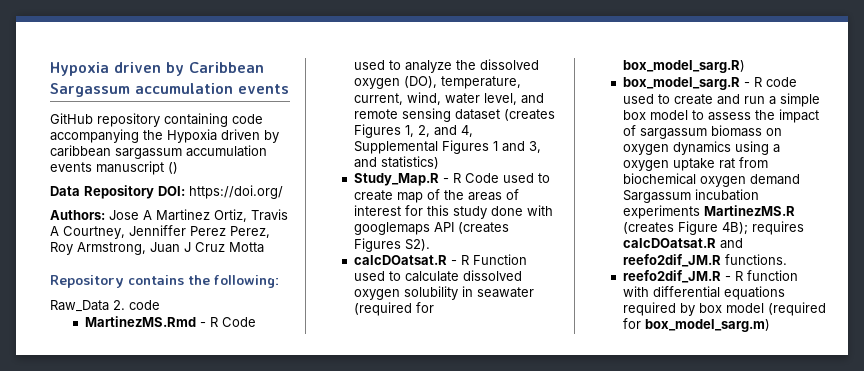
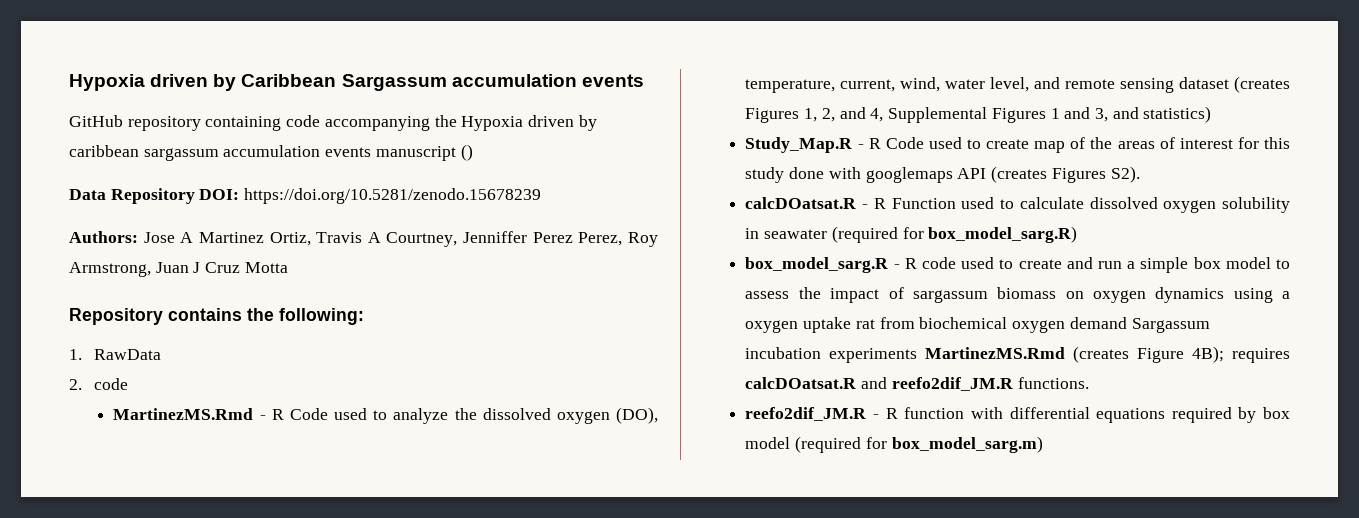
- Data Repository DOI: https://doi.org/
+ Data Repository DOI: https://doi.org/10.5281/zenodo.15678239
- Raw_Data 2. code
+ 1. RawData
+ 2. code
- box_model_sarg.R - R code used to create and run a simple box model to assess the impact of sargassum biomass on oxygen dynamics using a oxygen uptake rat from biochemical oxygen demand Sargassum incubation experiments MartinezMS.R (creates Figure 4B); requires calcDOatsat.R and reefo2dif_JM.R functions.
+ box_model_sarg.R - R code used to create and run a simple box model to assess the impact of sargassum biomass on oxygen dynamics using a oxygen uptake rat from biochemical oxygen demand Sargassum incubation experiments MartinezMS.Rmd (creates Figure 4B); requires calcDOatsat.R and reefo2dif_JM.R functions.

